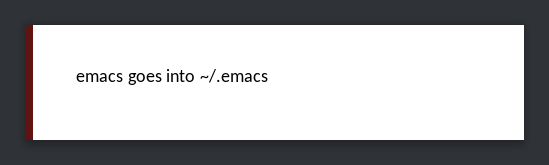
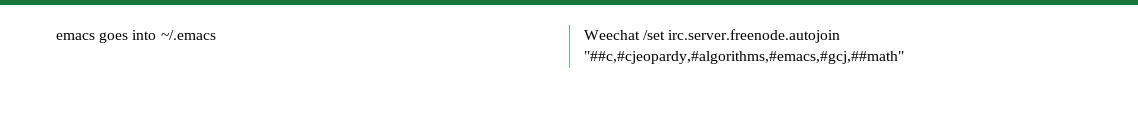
+ Weechat /set irc.server.freenode.autojoin "##c,#cjeopardy,#algorithms,#emacs,#gcj,##math"

